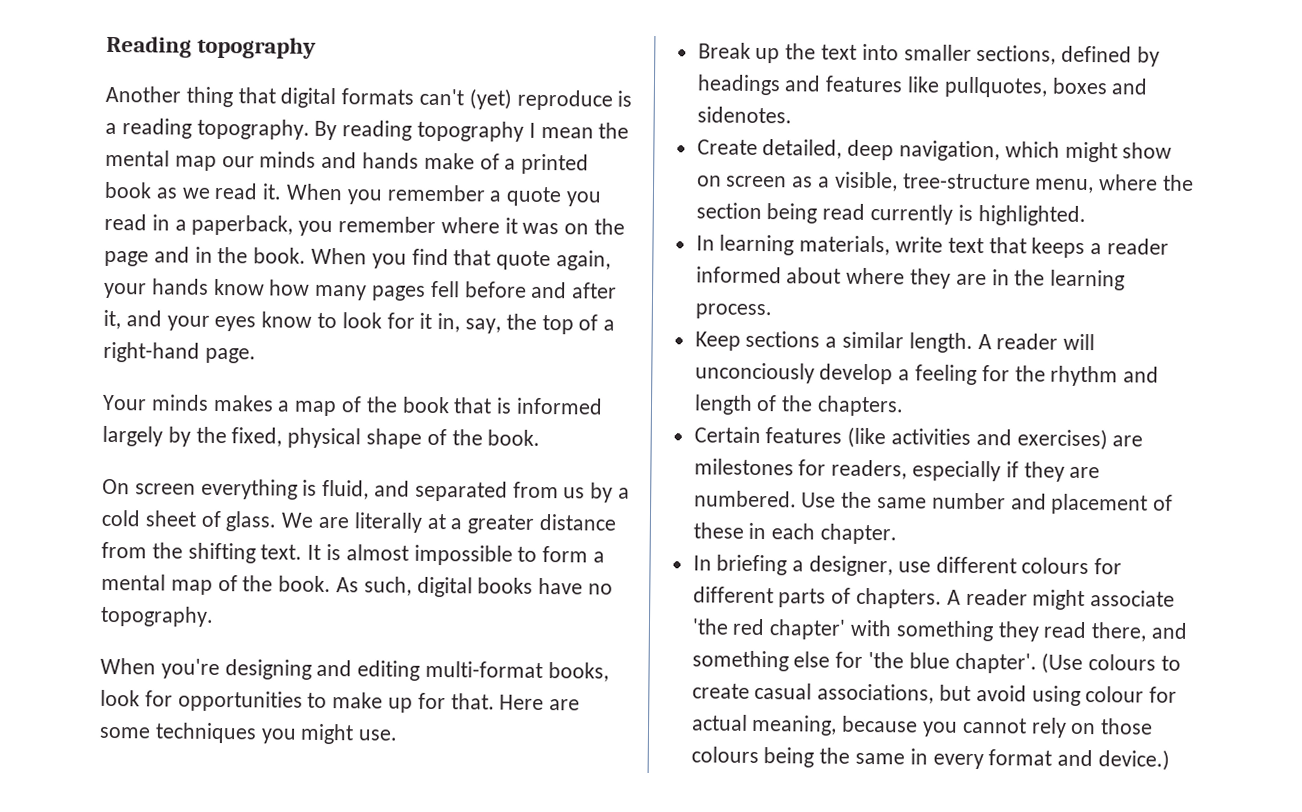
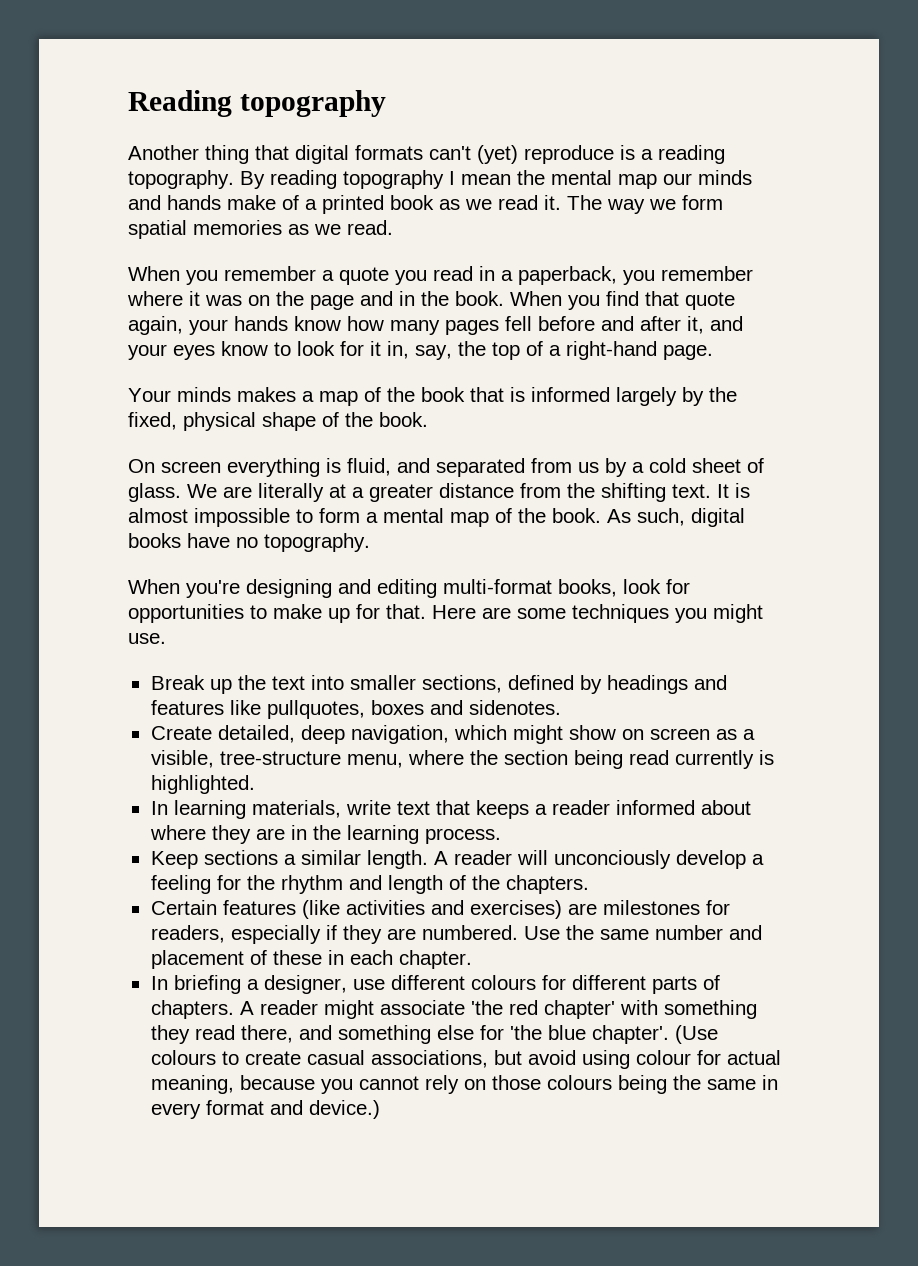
- By reading topography I mean the mental map our minds and hands make of a printed book as we read it. When you remember a quote you read in a paperback, you remember where it was on the page and in the book.
+ By reading topography I mean the mental map our minds and hands make of a printed book as we read it. The way we form spatial memories as we read.
+ When you remember a quote you read in a paperback, you remember where it was on the page and in the book.

